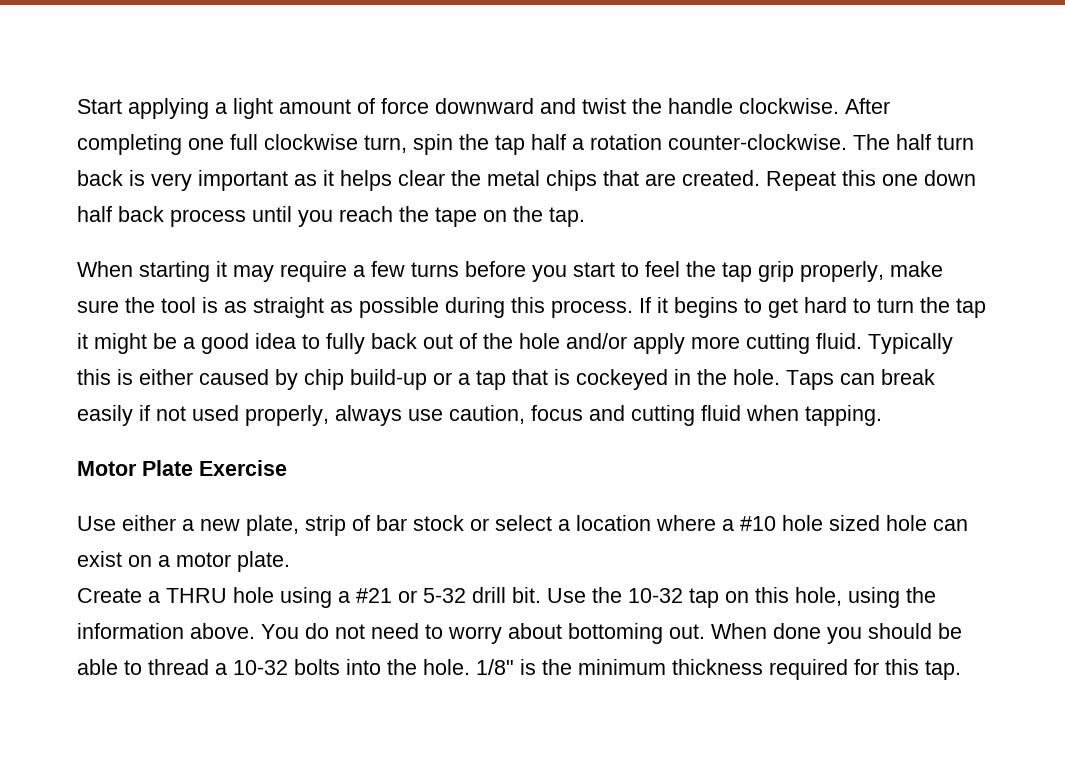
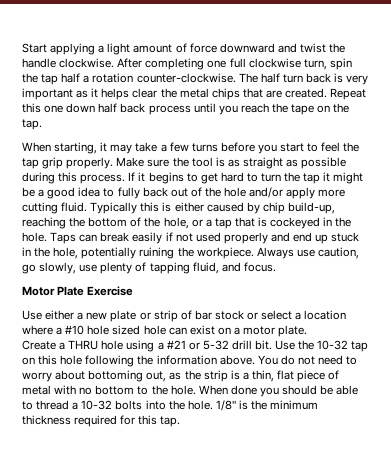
- When starting it may require a few turns before you start to feel the tap grip properly, make sure the tool is as straight as possible during this process.
+ When starting, it may take a few turns before you start to feel the tap grip properly. Make sure the tool is as straight as possible during this process.
- Typically this is either caused by chip build-up or a tap that is cockeyed in the hole.
+ Typically this is either caused by chip build-up, reaching the bottom of the hole, or a tap that is cockeyed in the hole.
- Taps can break easily if not used properly, always use caution, focus and cutting fluid when tapping.
+ Taps can break easily if not used properly and end up stuck in the hole, potentially ruining the workpiece. Always use caution, go slowly, use plenty of tapping fluid, and focus.
- Use either a new plate, strip of bar stock or select a location where a #10 hole sized hole can exist on a motor plate.
+ Use either a new plate or strip of bar stock or select a location where a #10 hole sized hole can exist on a motor plate.
- Use the 10-32 tap on this hole, using the information above.
+ Use the 10-32 tap on this hole following the information above.
- You do not need to worry about bottoming out.
+ You do not need to worry about bottoming out, as the strip is a thin, flat piece of metal with no bottom to the hole.

